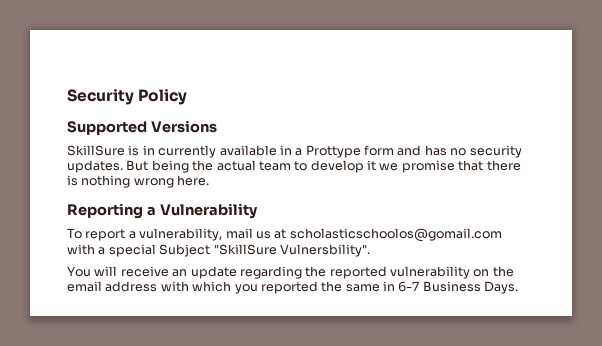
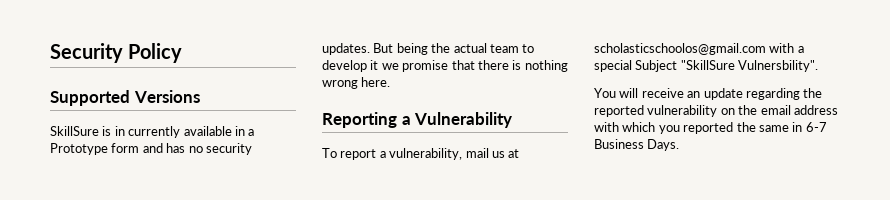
- SkillSure is in currently available in a Prottype form and has no security updates.
+ SkillSure is in currently available in a Prototype form and has no security updates.
- To report a vulnerability, mail us at scholasticschoolos@gomail.com with a special Subject "SkillSure Vulnersbility".
+ To report a vulnerability, mail us at scholasticschoolos@gmail.com with a special Subject "SkillSure Vulnersbility".

